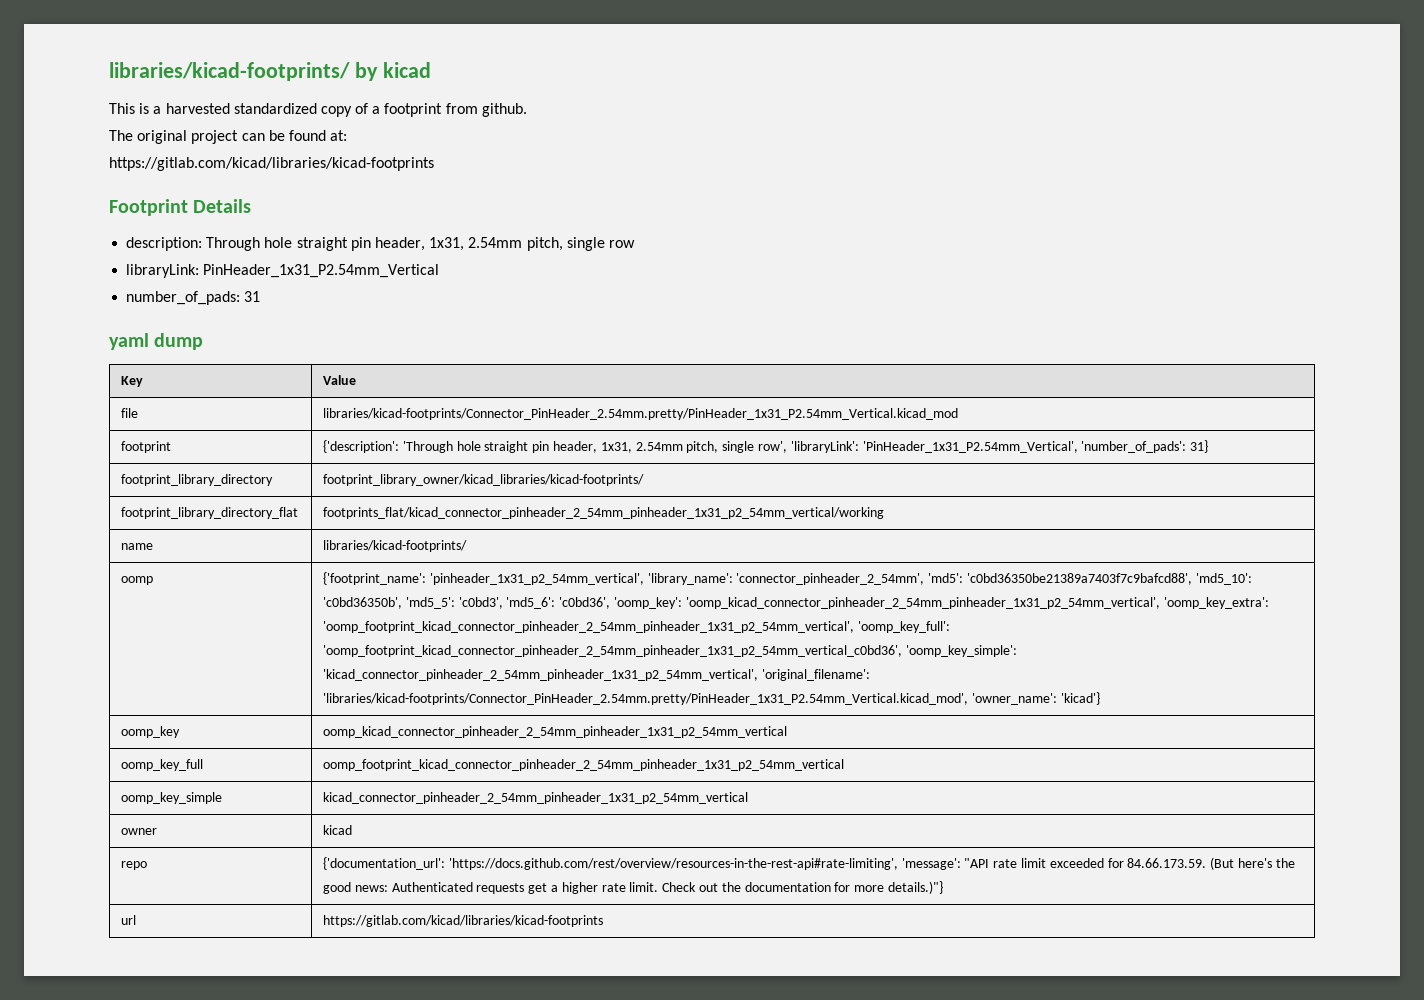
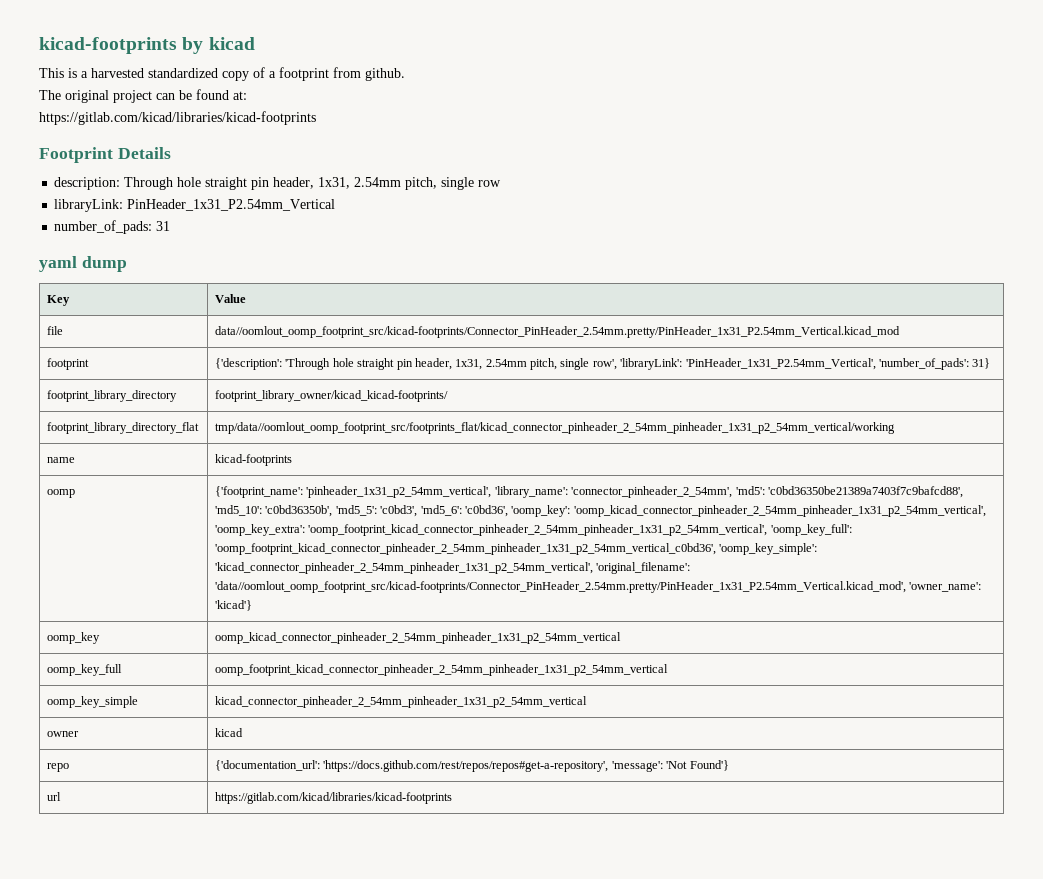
- libraries/kicad-footprints/ by kicad
+ kicad-footprints by kicad
- file | libraries/kicad-footprints/Connector_PinHeader_2.54mm.pretty/PinHeader_1x31_P2.54mm_Vertical.kicad_mod
+ file | data//oomlout_oomp_footprint_src/kicad-footprints/Connector_PinHeader_2.54mm.pretty/PinHeader_1x31_P2.54mm_Vertical.kicad_mod
- footprint_library_directory | footprint_library_owner/kicad_libraries/kicad-footprints/
+ footprint_library_directory | footprint_library_owner/kicad_kicad-footprints/
- footprint_library_directory_flat | footprints_flat/kicad_connector_pinheader_2_54mm_pinheader_1x31_p2_54mm_vertical/working
+ footprint_library_directory_flat | tmp/data//oomlout_oomp_footprint_src/footprints_flat/kicad_connector_pinheader_2_54mm_pinheader_1x31_p2_54mm_vertical/working
- name | libraries/kicad-footprints/
+ name | kicad-footprints
- oomp | {'footprint_name': 'pinheader_1x31_p2_54mm_vertical', 'library_name': 'connector_pinheader_2_54mm', 'md5': 'c0bd36350be21389a7403f7c9bafcd88', 'md5_10': 'c0bd36350b', 'md5_5': 'c0bd3', 'md5_6': 'c0bd36', 'oomp_key': 'oomp_kicad_connector_pinheader_2_54mm_pinheader_1x31_p2_54mm_vertical', 'oomp_key_extra': 'oomp_footprint_kicad_connector_pinheader_2_54mm_pinheader_1x31_p2_54mm_vertical', 'oomp_key_full': 'oomp_footprint_kicad_connector_pinheader_2_54mm_pinheader_1x31_p2_54mm_vertical_c0bd36', 'oomp_key_simple': 'kicad_connector_pinheader_2_54mm_pinheader_1x31_p2_54mm_vertical', 'original_filename': 'libraries/kicad-footprints/Connector_PinHeader_2.54mm.pretty/PinHeader_1x31_P2.54mm_Vertical.kicad_mod', 'owner_name': 'kicad'}
+ oomp | {'footprint_name': 'pinheader_1x31_p2_54mm_vertical', 'library_name': 'connector_pinheader_2_54mm', 'md5': 'c0bd36350be21389a7403f7c9bafcd88', 'md5_10': 'c0bd36350b', 'md5_5': 'c0bd3', 'md5_6': 'c0bd36', 'oomp_key': 'oomp_kicad_connector_pinheader_2_54mm_pinheader_1x31_p2_54mm_vertical', 'oomp_key_extra': 'oomp_footprint_kicad_connector_pinheader_2_54mm_pinheader_1x31_p2_54mm_vertical', 'oomp_key_full': 'oomp_footprint_kicad_connector_pinheader_2_54mm_pinheader_1x31_p2_54mm_vertical_c0bd36', 'oomp_key_simple': 'kicad_connector_pinheader_2_54mm_pinheader_1x31_p2_54mm_vertical', 'original_filename': 'data//oomlout_oomp_footprint_src/kicad-footprints/Connector_PinHeader_2.54mm.pretty/PinHeader_1x31_P2.54mm_Vertical.kicad_mod', 'owner_name': 'kicad'}
- repo | {'documentation_url': 'https://docs.github.com/rest/overview/resources-in-the-rest-api#rate-limiting', 'message': "API rate limit exceeded for 84.66.173.59. (But here's the good news: Authenticated requests get a higher rate limit. Check out the documentation for more details.)"}
+ repo | {'documentation_url': 'https://docs.github.com/rest/repos/repos#get-a-repository', 'message': 'Not Found'}

